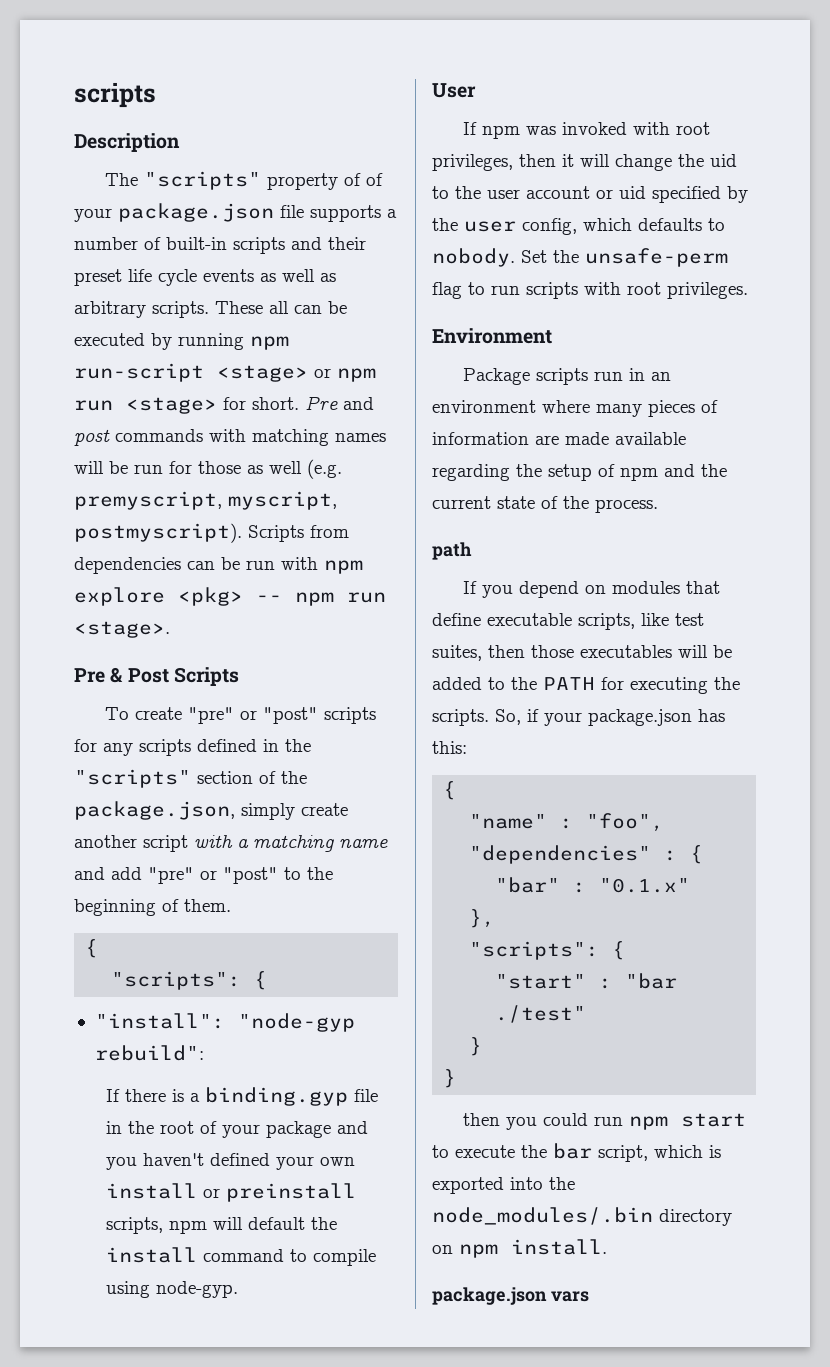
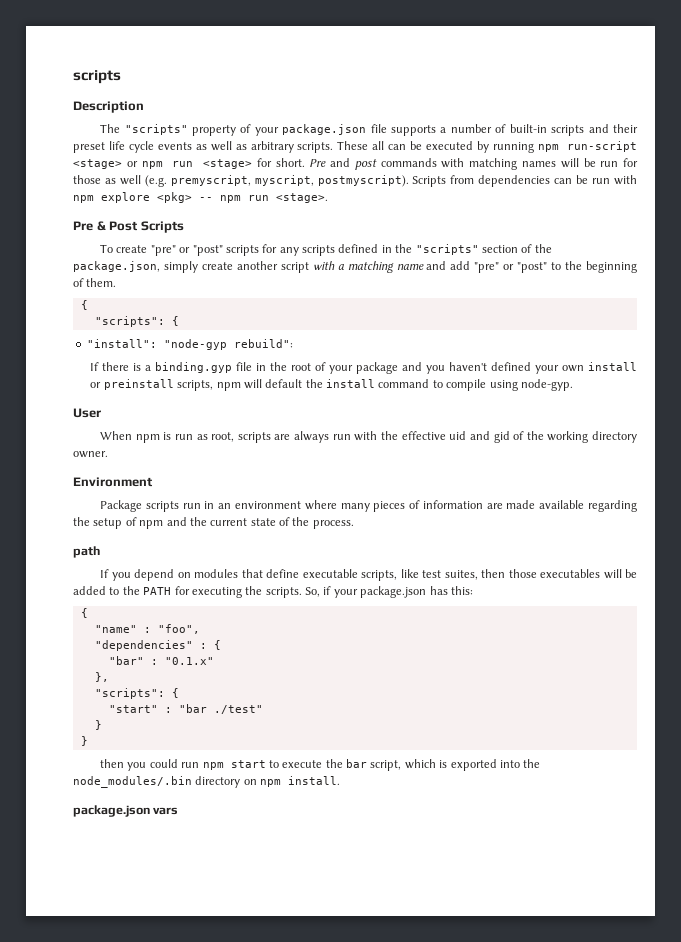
- The "scripts" property of of your package.json file supports a number of built-in scripts and their preset life cycle events as well as arbitrary scripts.
+ The "scripts" property of your package.json file supports a number of built-in scripts and their preset life cycle events as well as arbitrary scripts.
- If npm was invoked with root privileges, then it will change the uid to the user account or uid specified by the user config, which defaults to nobody. Set the unsafe-perm flag to run scripts with root privileges.
+ When npm is run as root, scripts are always run with the effective uid and gid of the working directory owner.

